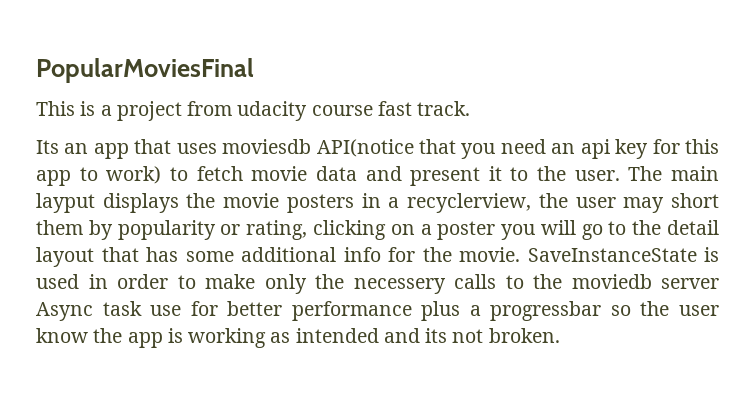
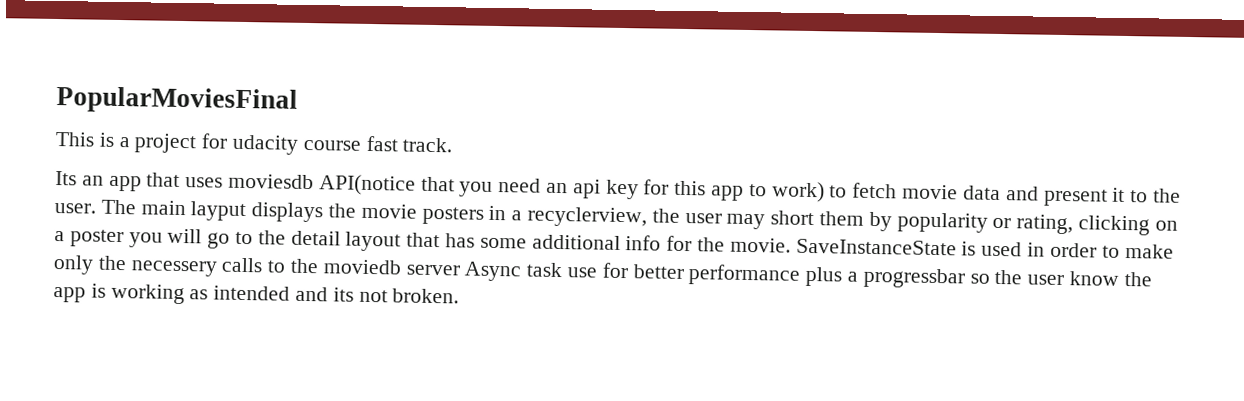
- This is a project from udacity course fast track.
+ This is a project for udacity course fast track.

